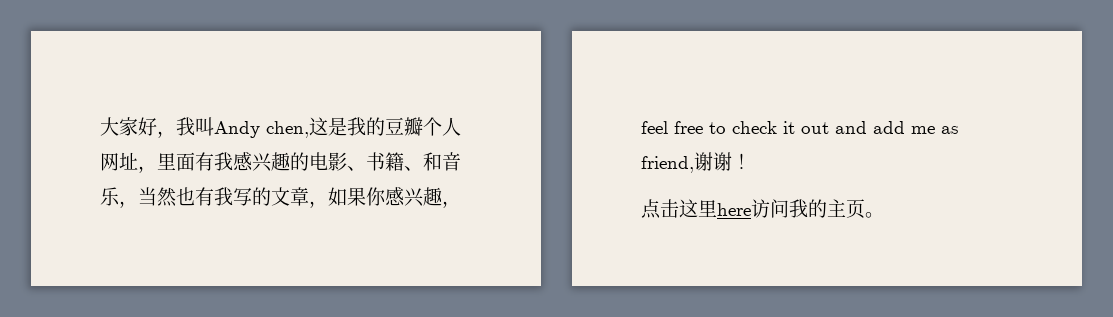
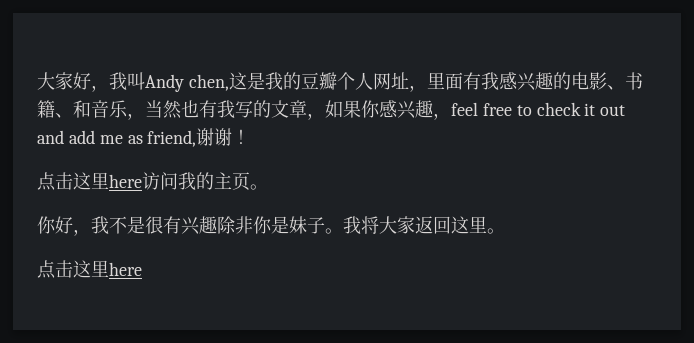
+ 你好，我不是很有兴趣除非你是妹子。我将大家返回这里。
+ 点击这里here

